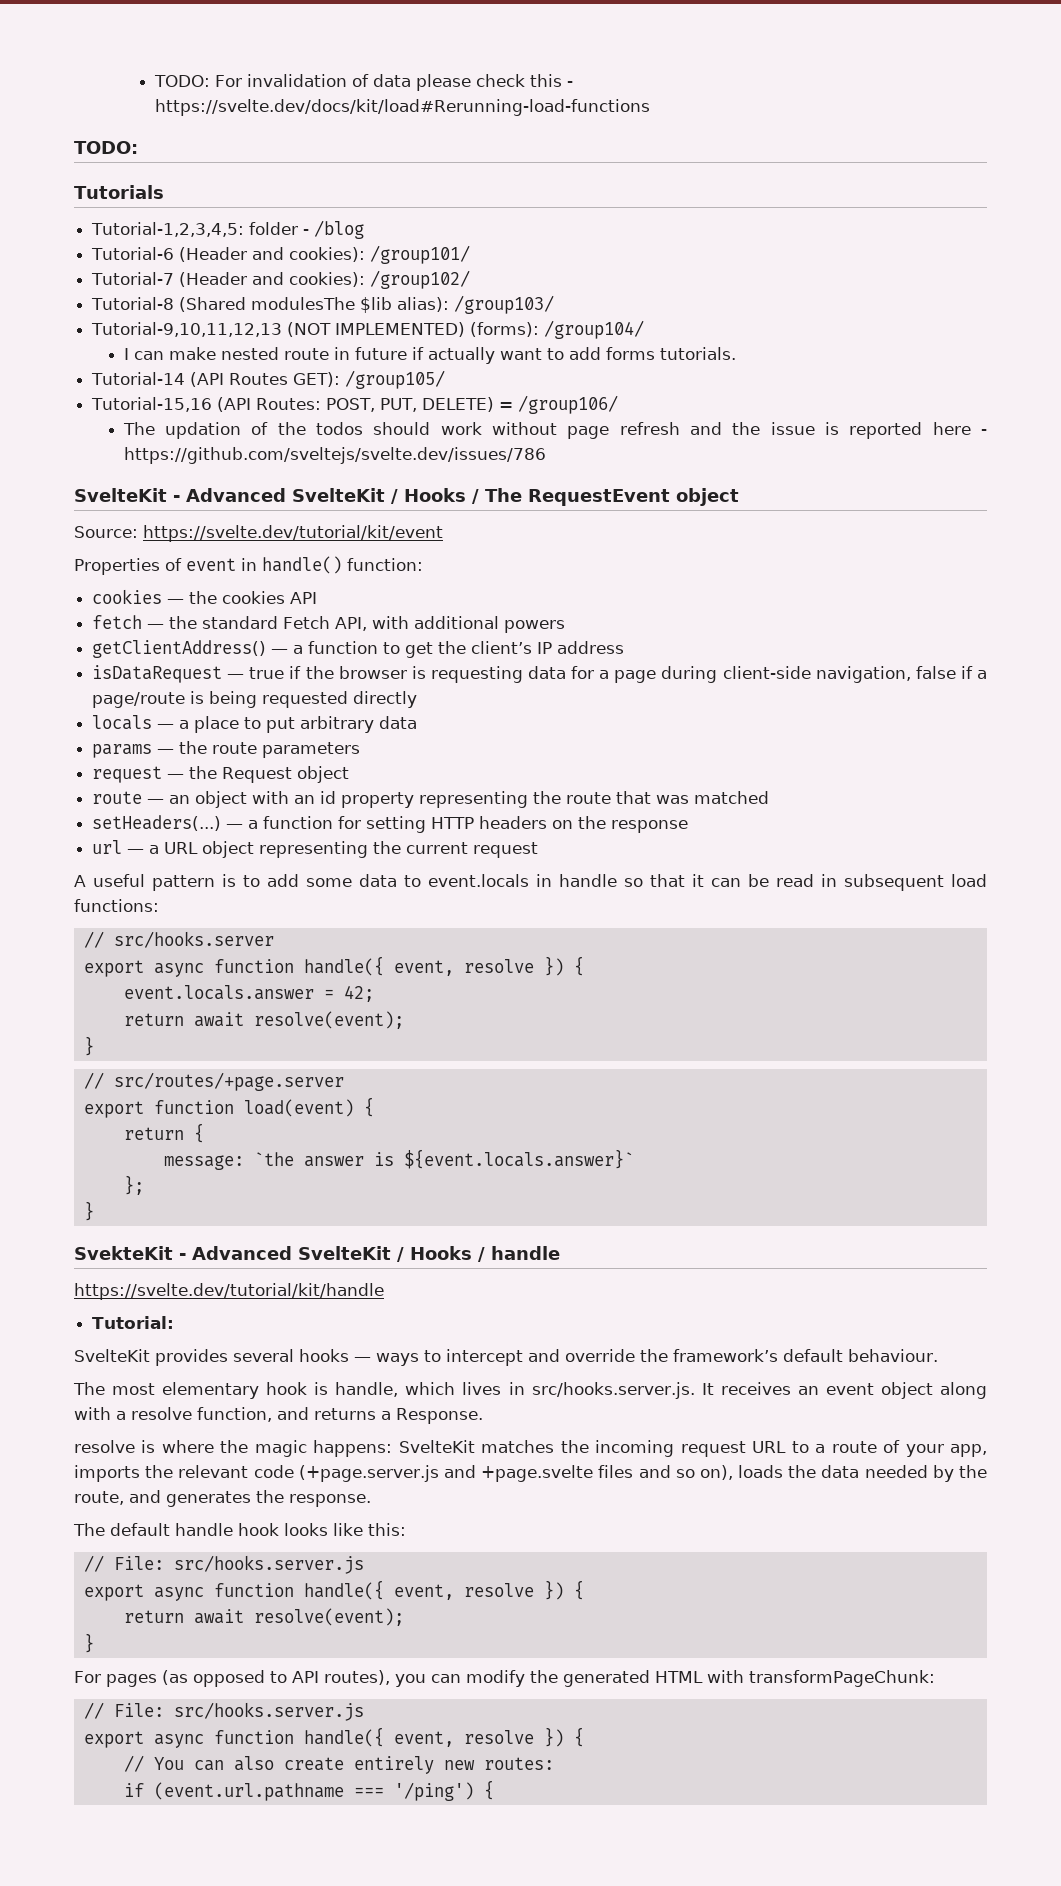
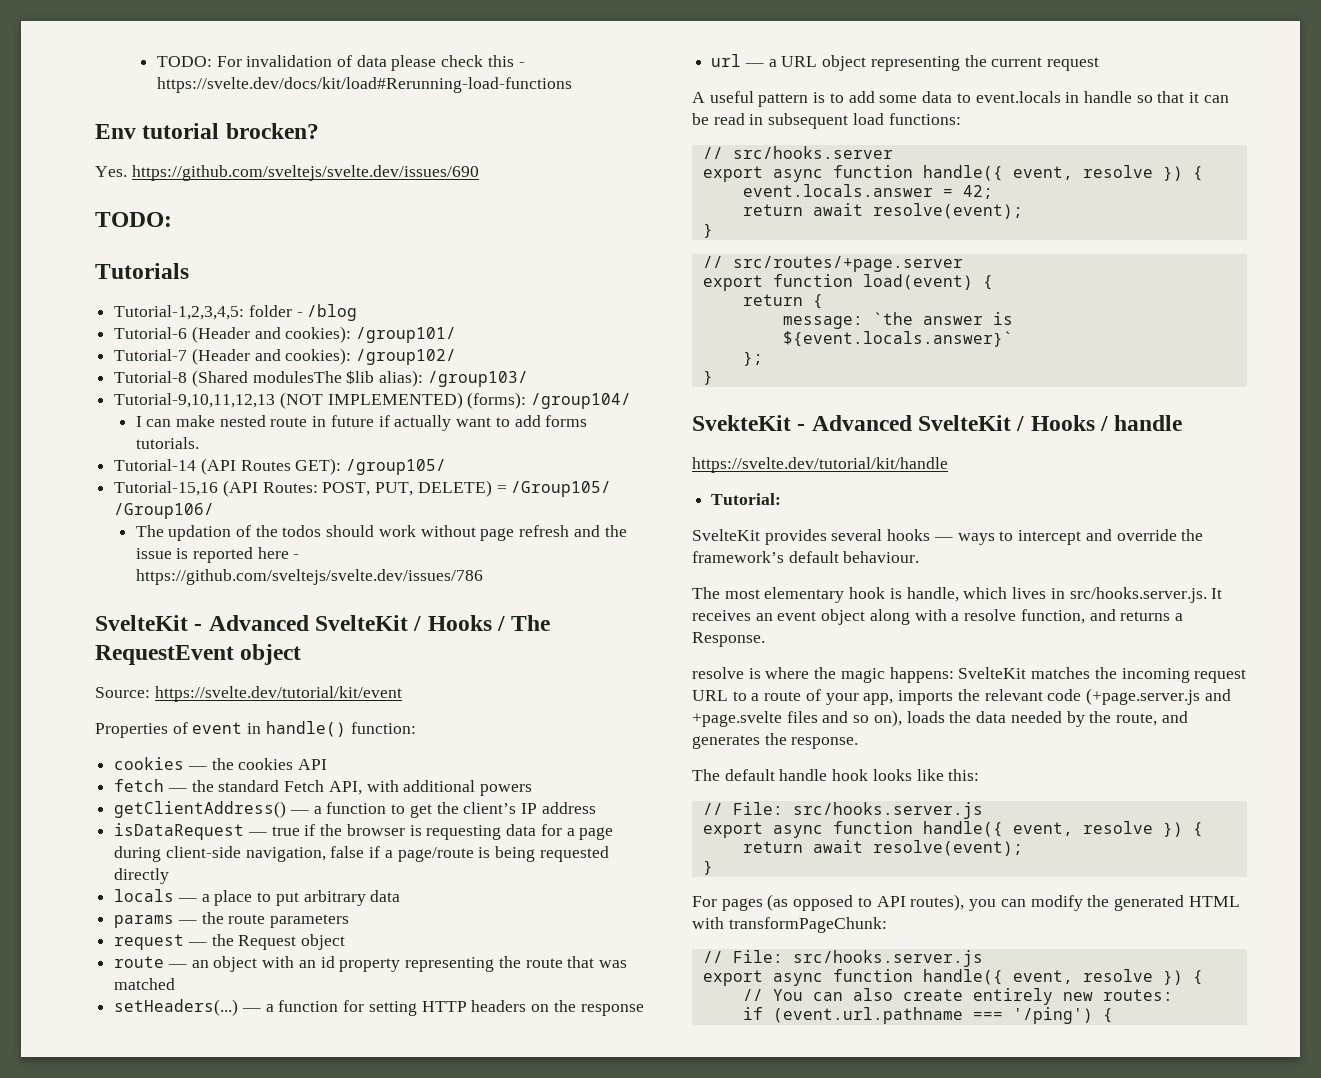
+ Env tutorial brocken?
+ Yes. https://github.com/sveltejs/svelte.dev/issues/690
- Tutorial-15,16 (API Routes: POST, PUT, DELETE) = /group106/
+ Tutorial-15,16 (API Routes: POST, PUT, DELETE) = /Group105/ /Group106/

